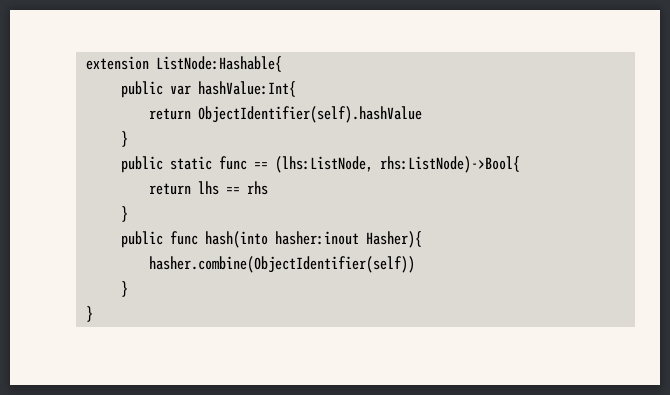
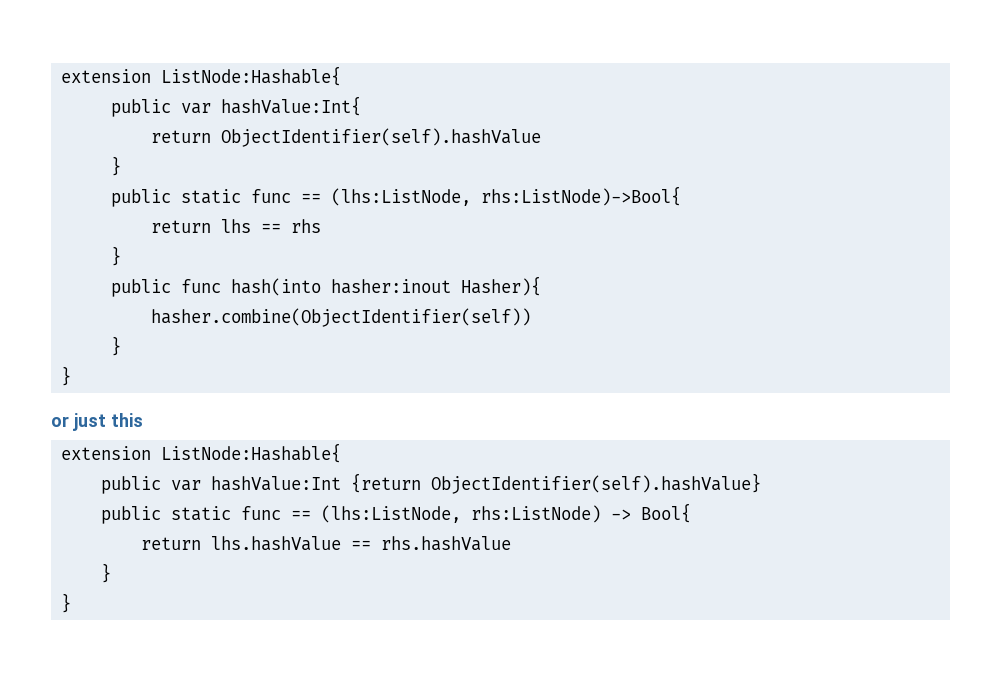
+ or just this
+ extension ListNode:Hashable{
+ public var hashValue:Int {return ObjectIdentifier(self).hashValue}
+ public static func == (lhs:ListNode, rhs:ListNode) -> Bool{
+ return lhs.hashValue == rhs.hashValue
+ }
+ }

